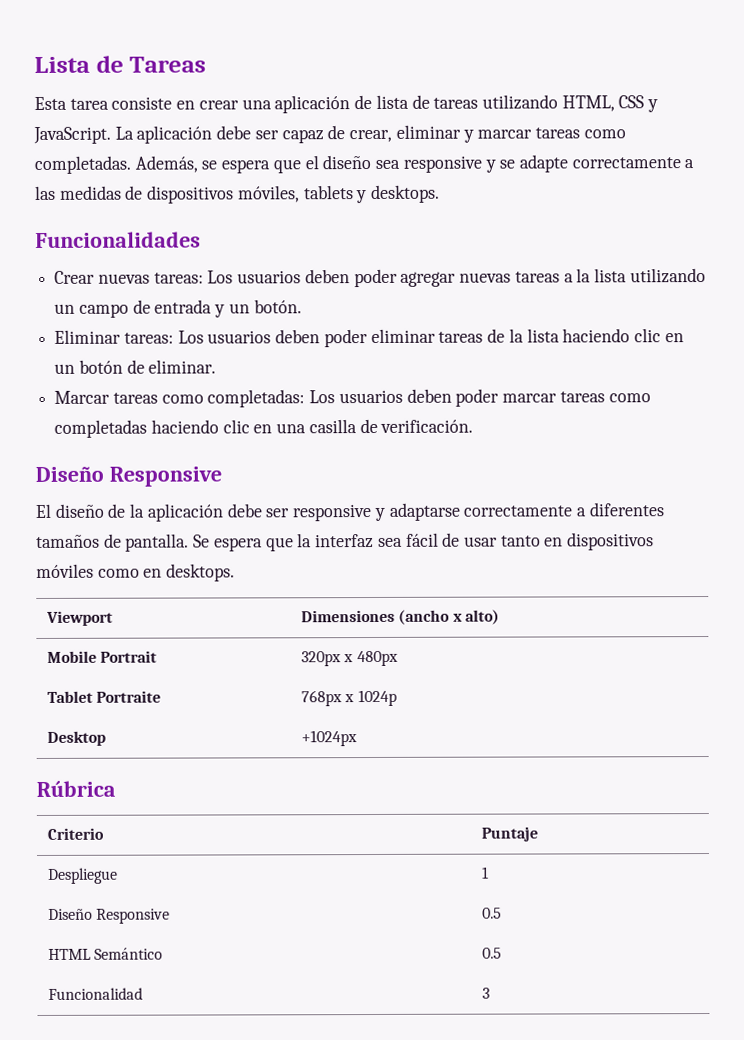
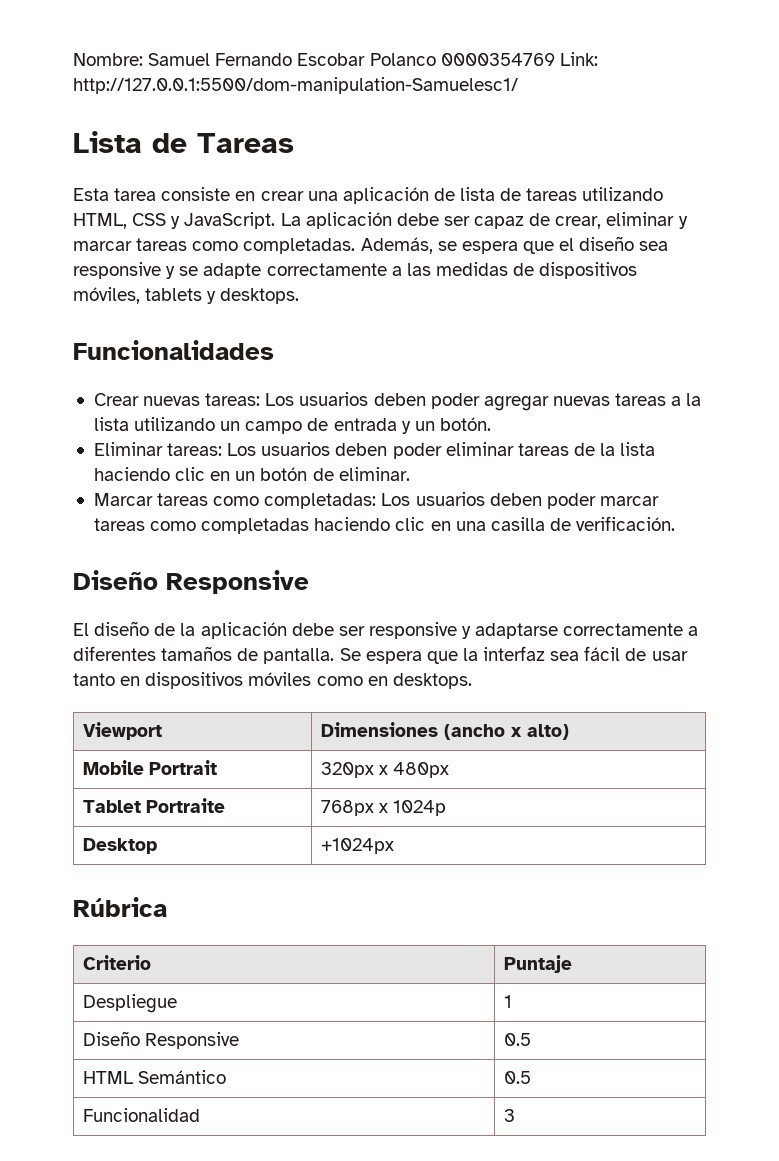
+ Nombre: Samuel Fernando Escobar Polanco 0000354769 Link: http://127.0.0.1:5500/dom-manipulation-Samuelesc1/

